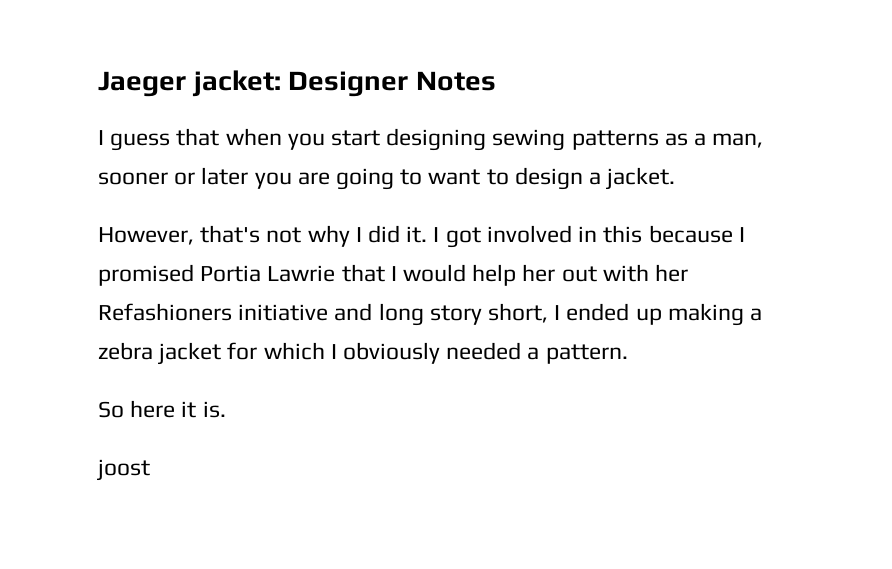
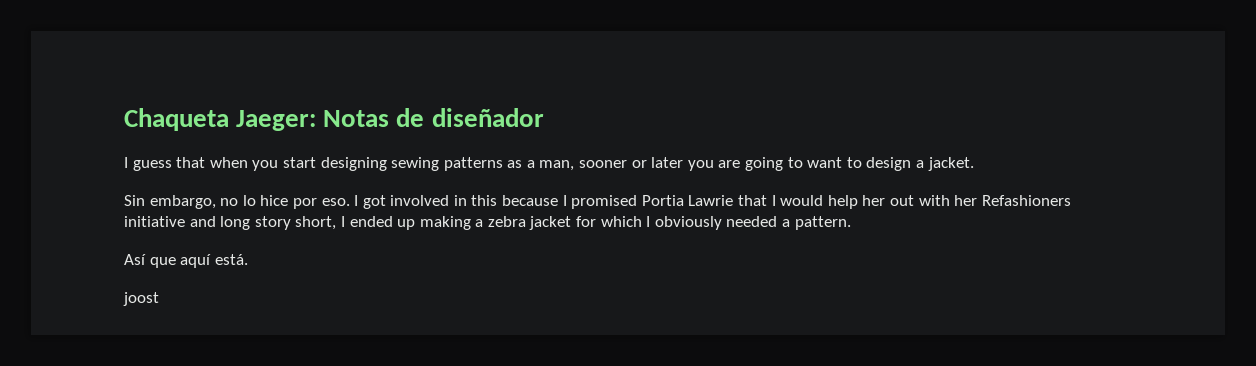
- Jaeger jacket: Designer Notes
+ Chaqueta Jaeger: Notas de diseñador
- However, that's not why I did it.
+ Sin embargo, no lo hice por eso.
- So here it is.
+ Así que aquí está.

